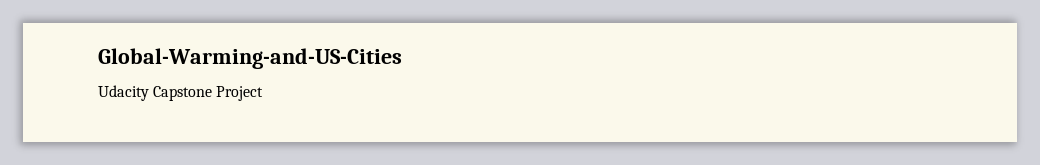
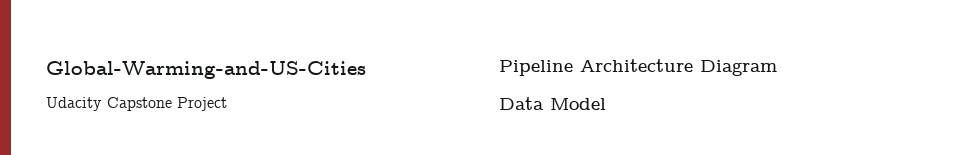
+ Pipeline Architecture Diagram
+ Data Model

